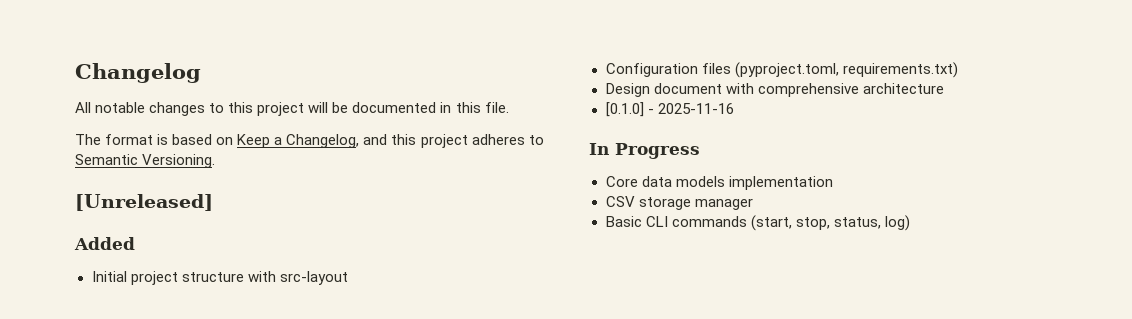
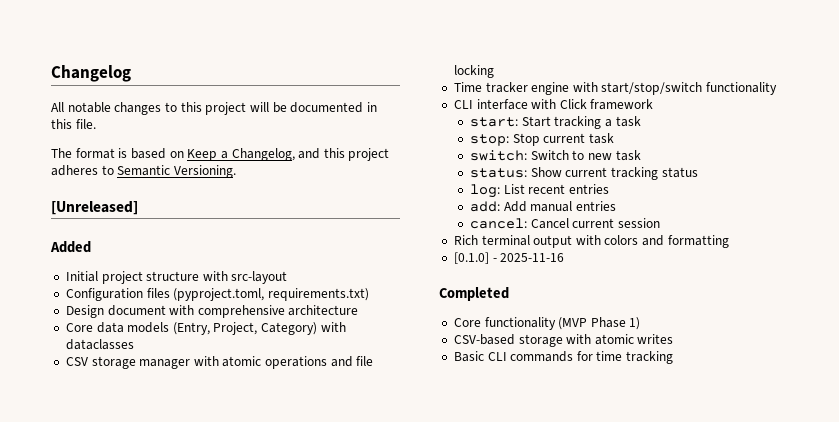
+ Core data models (Entry, Project, Category) with dataclasses
+ CSV storage manager with atomic operations and file locking
+ Time tracker engine with start/stop/switch functionality
+ CLI interface with Click framework
+ start: Start tracking a task
+ stop: Stop current task
+ switch: Switch to new task
+ status: Show current tracking status
+ log: List recent entries
+ add: Add manual entries
+ cancel: Cancel current session
+ Rich terminal output with colors and formatting
- In Progress
- Core data models implementation
- CSV storage manager
+ Completed
+ Core functionality (MVP Phase 1)
+ CSV-based storage with atomic writes
- Basic CLI commands (start, stop, status, log)
+ Basic CLI commands for time tracking

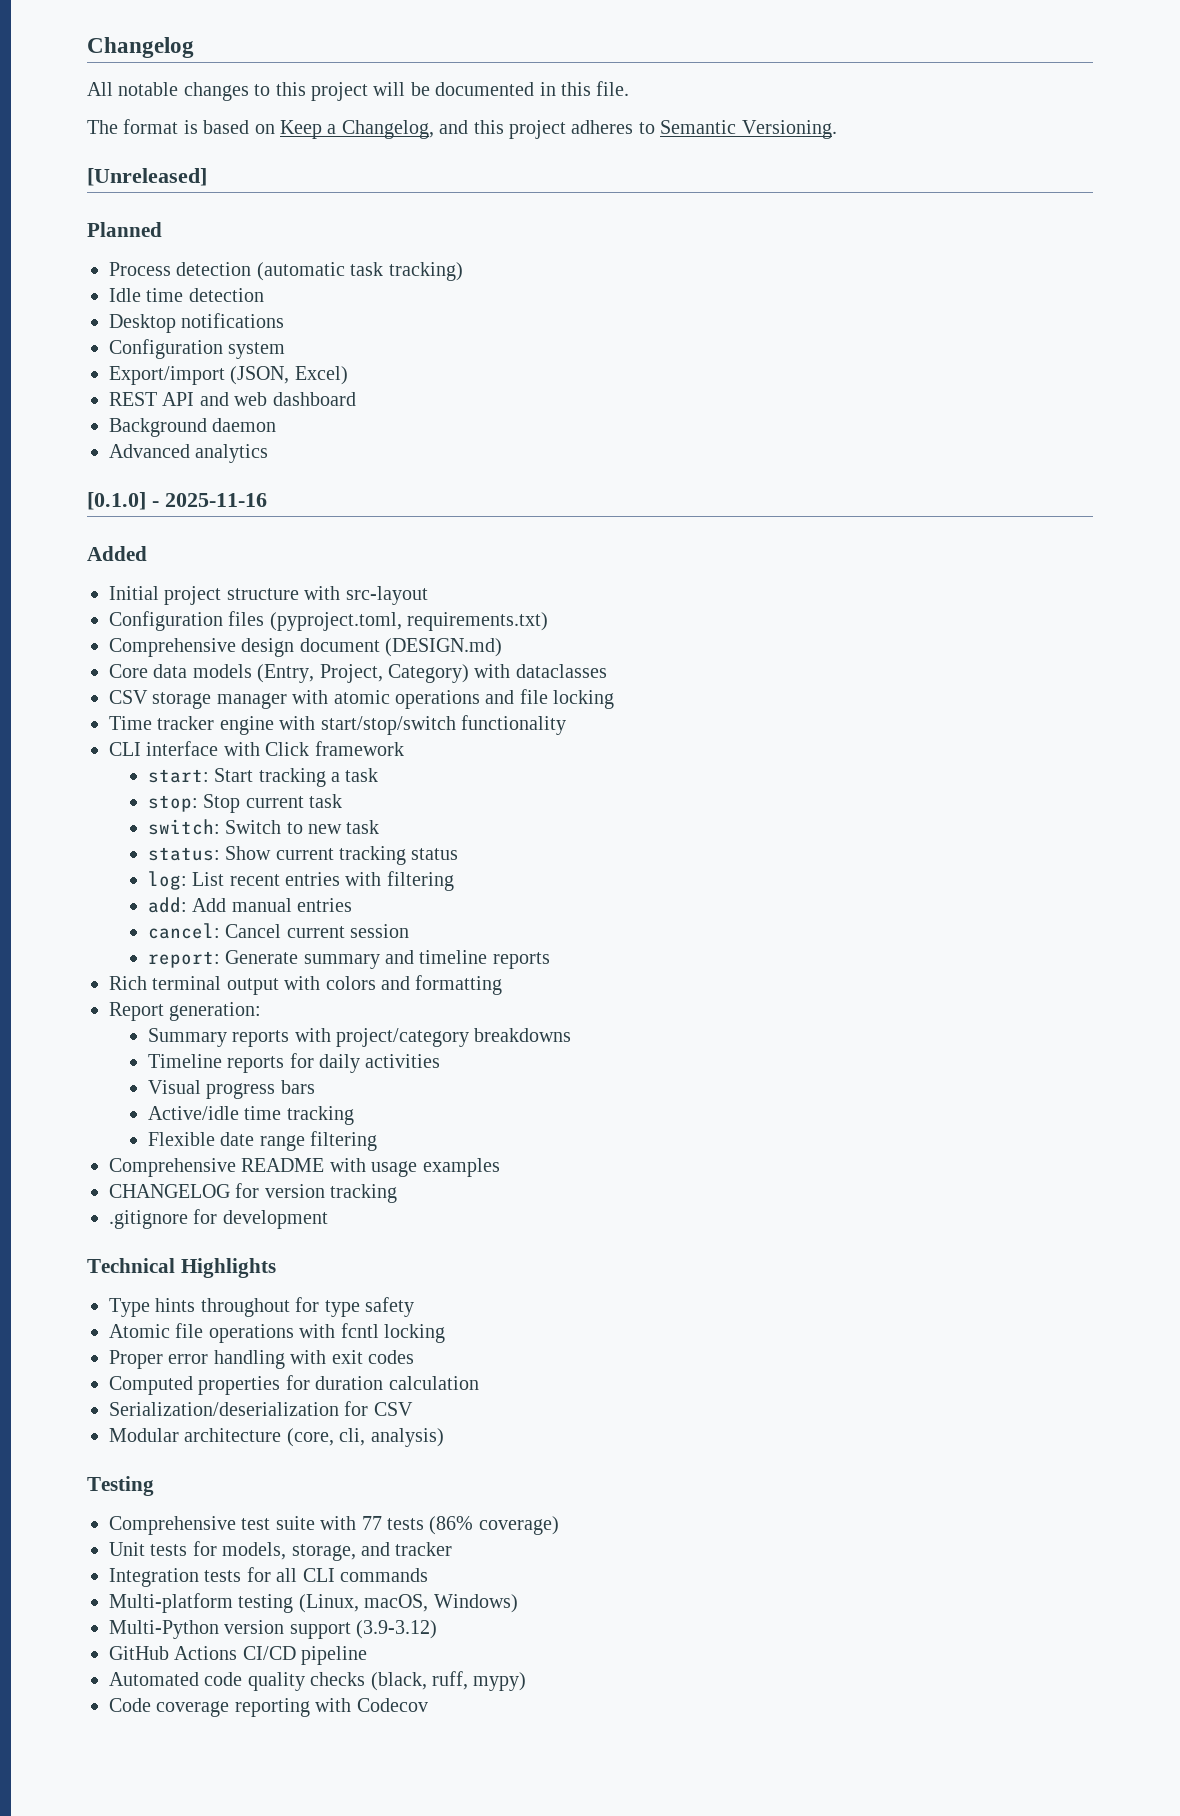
+ Planned
+ Process detection (automatic task tracking)
+ Idle time detection
+ Desktop notifications
+ Configuration system
+ Export/import (JSON, Excel)
+ REST API and web dashboard
+ Background daemon
+ Advanced analytics
+ [0.1.0] - 2025-11-16
- Design document with comprehensive architecture
+ Comprehensive design document (DESIGN.md)
- log: List recent entries
+ log: List recent entries with filtering
+ report: Generate summary and timeline reports
- [0.1.0] - 2025-11-16
- Completed
- Core functionality (MVP Phase 1)
- CSV-based storage with atomic writes
- Basic CLI commands for time tracking
+ Report generation:
+ Summary reports with project/category breakdowns
+ Timeline reports for daily activities
+ Visual progress bars
+ Active/idle time tracking
+ Flexible date range filtering
+ Comprehensive README with usage examples
+ CHANGELOG for version tracking
+ .gitignore for development
+ Technical Highlights
+ Type hints throughout for type safety
+ Atomic file operations with fcntl locking
+ Proper error handling with exit codes
+ Computed properties for duration calculation
+ Serialization/deserialization for CSV
+ Modular architecture (core, cli, analysis)
+ Testing
+ Comprehensive test suite with 77 tests (86% coverage)
+ Unit tests for models, storage, and tracker
+ Integration tests for all CLI commands
+ Multi-platform testing (Linux, macOS, Windows)
+ Multi-Python version support (3.9-3.12)
+ GitHub Actions CI/CD pipeline
+ Automated code quality checks (black, ruff, mypy)
+ Code coverage reporting with Codecov

